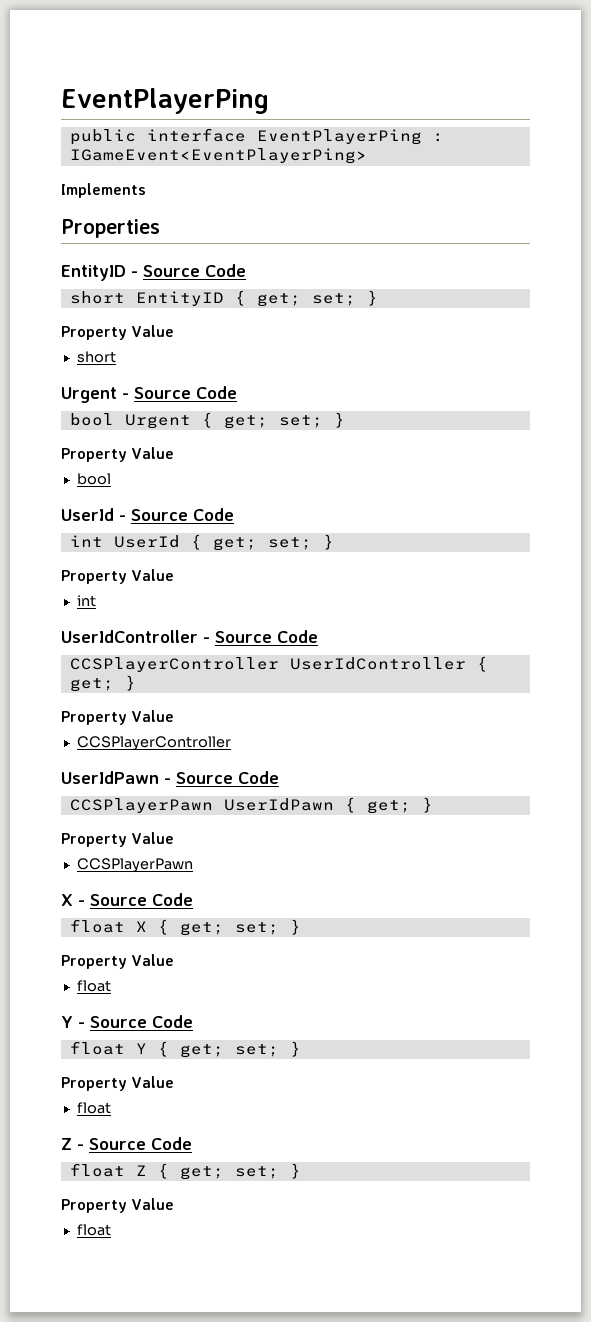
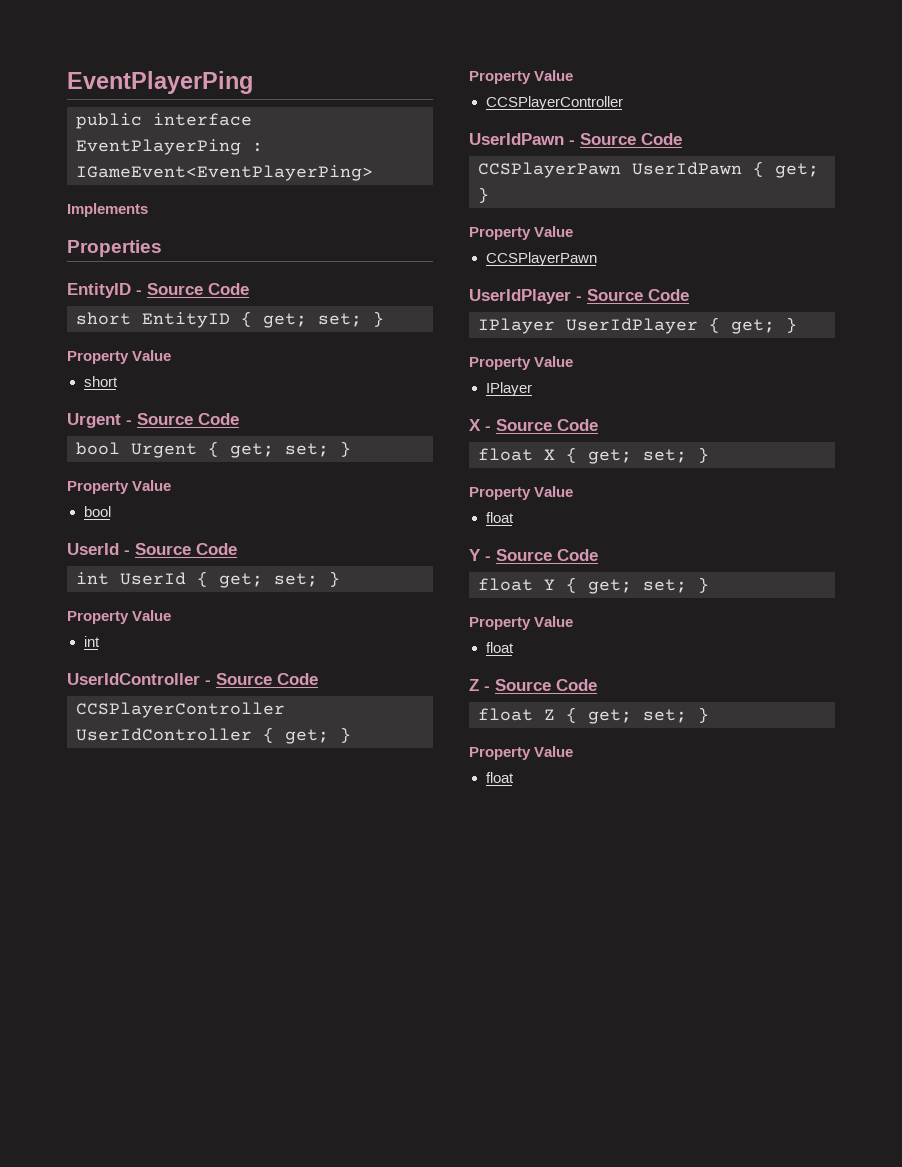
+ UserIdPlayer - Source Code
+ IPlayer UserIdPlayer { get; }
+ Property Value
+ IPlayer

